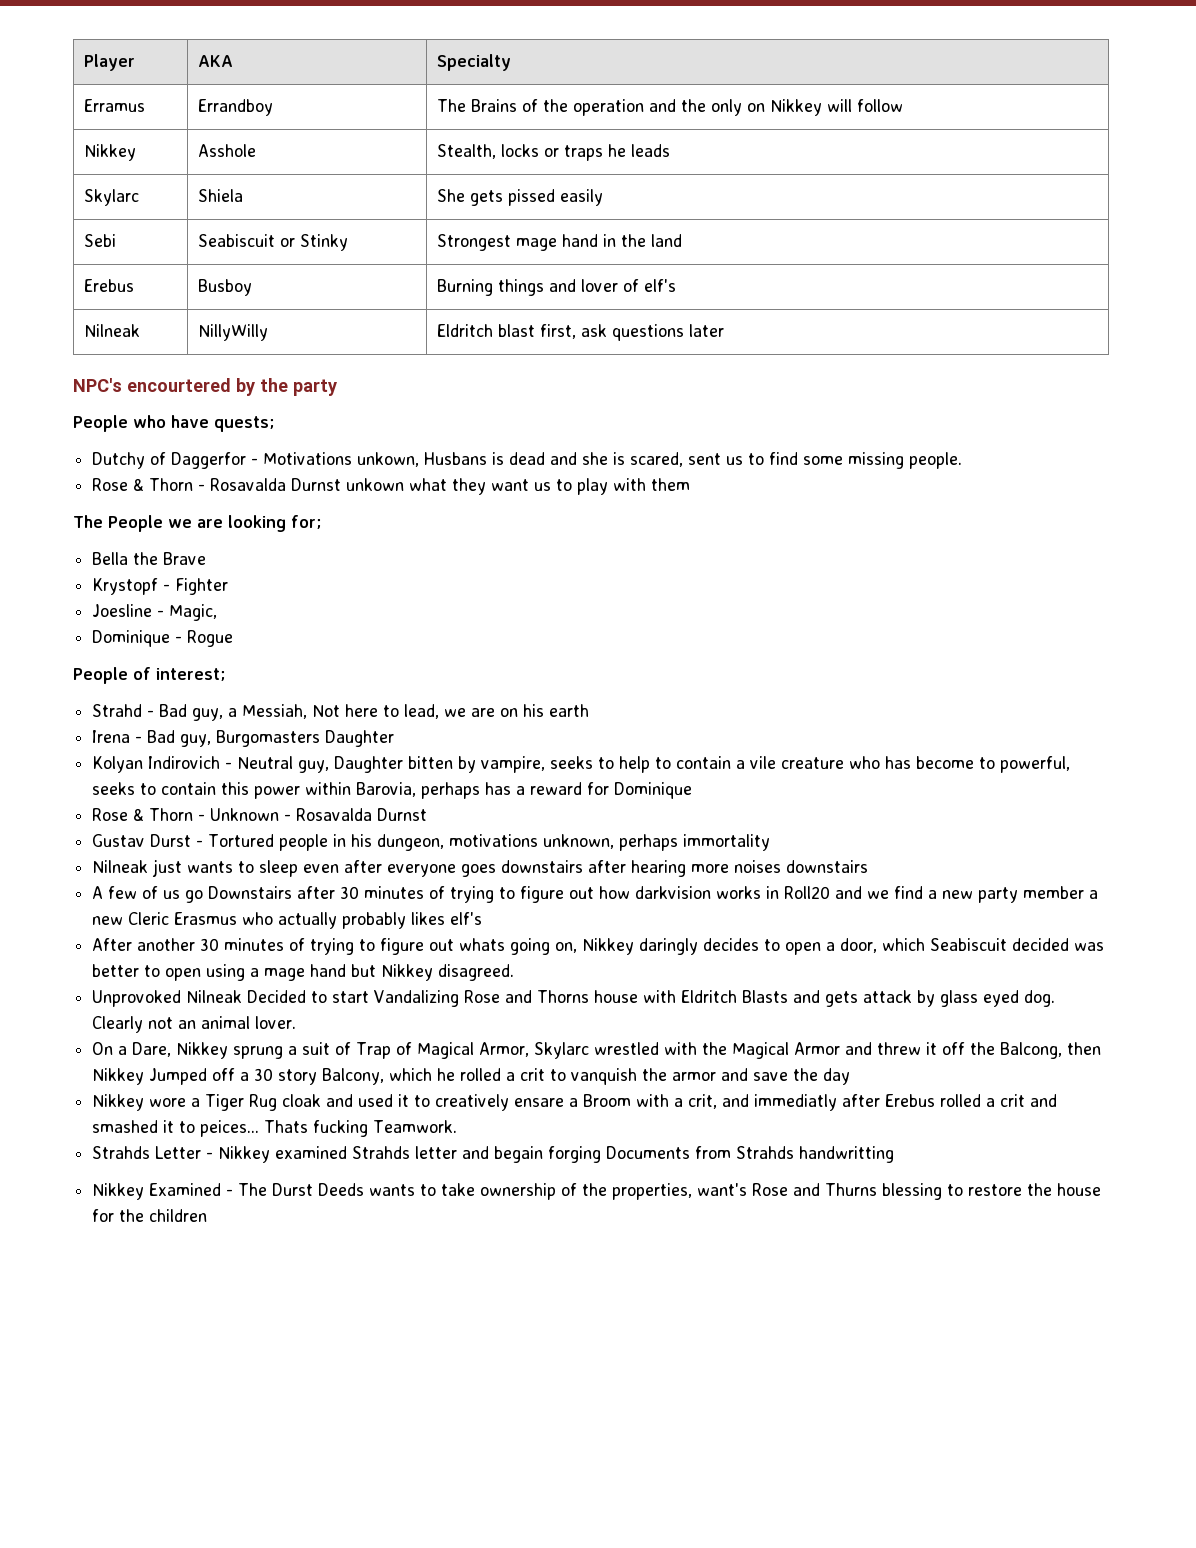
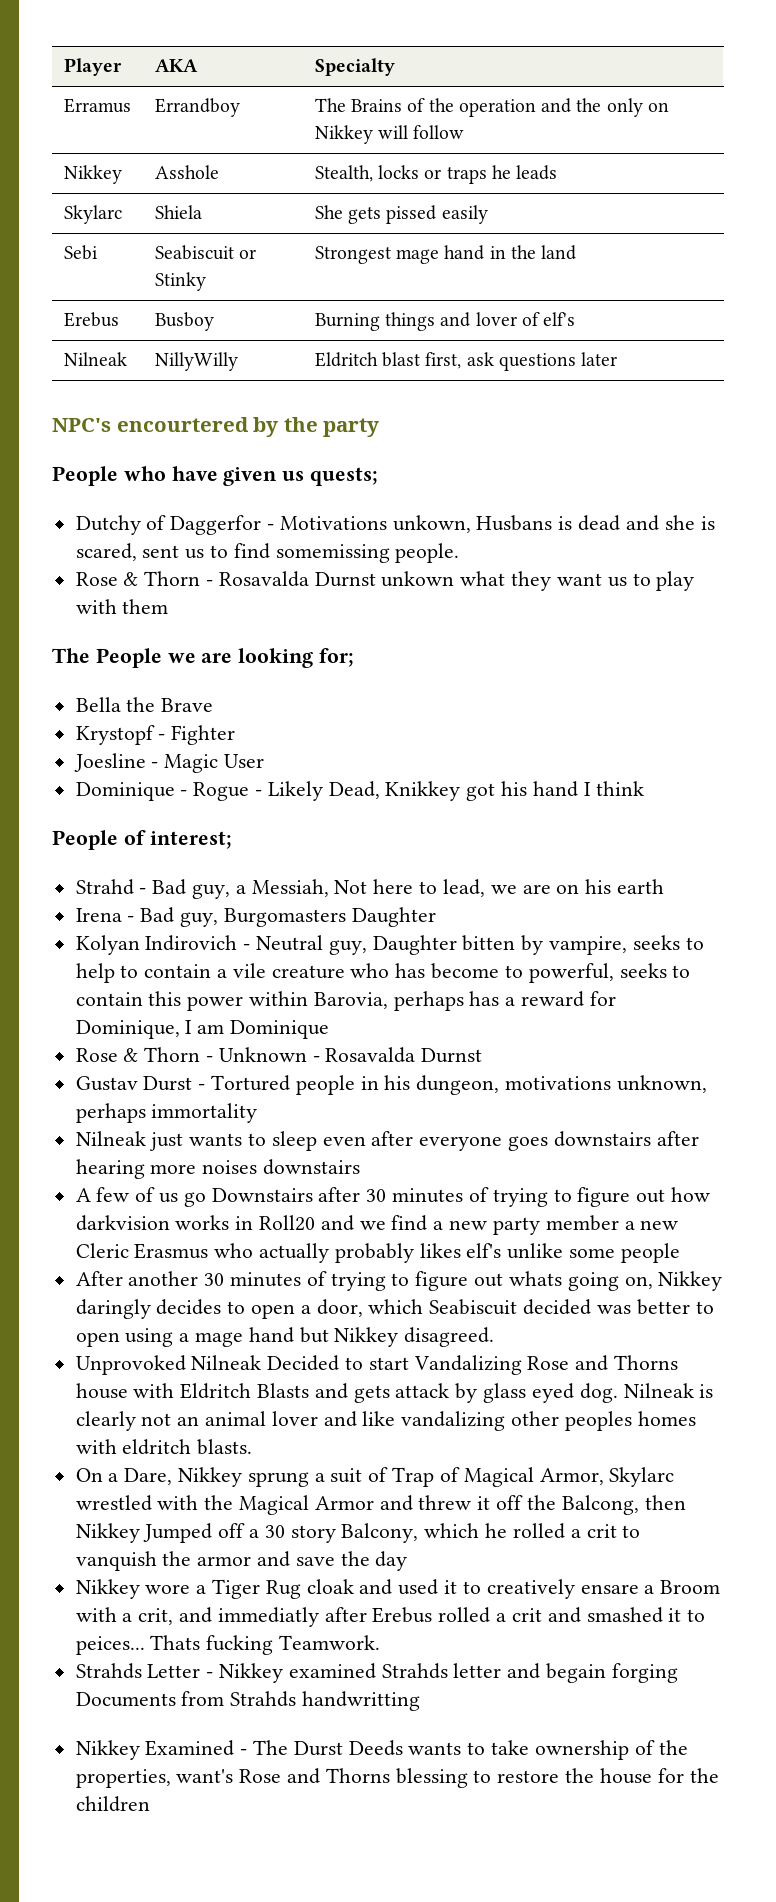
- People who have quests;
+ People who have given us quests;
- Dutchy of Daggerfor - Motivations unkown, Husbans is dead and she is scared, sent us to find some missing people.
+ Dutchy of Daggerfor - Motivations unkown, Husbans is dead and she is scared, sent us to find somemissing people.
- Joesline - Magic,
+ Joesline - Magic User
- Dominique - Rogue
+ Dominique - Rogue - Likely Dead, Knikkey got his hand I think
- Kolyan Indirovich - Neutral guy, Daughter bitten by vampire, seeks to help to contain a vile creature who has become to powerful, seeks to contain this power within Barovia, perhaps has a reward for Dominique
+ Kolyan Indirovich - Neutral guy, Daughter bitten by vampire, seeks to help to contain a vile creature who has become to powerful, seeks to contain this power within Barovia, perhaps has a reward for Dominique, I am Dominique
- A few of us go Downstairs after 30 minutes of trying to figure out how darkvision works in Roll20 and we find a new party member a new Cleric Erasmus who actually probably likes elf's
+ A few of us go Downstairs after 30 minutes of trying to figure out how darkvision works in Roll20 and we find a new party member a new Cleric Erasmus who actually probably likes elf's unlike some people
- Clearly not an animal lover.
+ Nilneak is clearly not an animal lover and like vandalizing other peoples homes with eldritch blasts.
- Nikkey Examined - The Durst Deeds wants to take ownership of the properties, want's Rose and Thurns blessing to restore the house for the children
+ Nikkey Examined - The Durst Deeds wants to take ownership of the properties, want's Rose and Thorns blessing to restore the house for the children

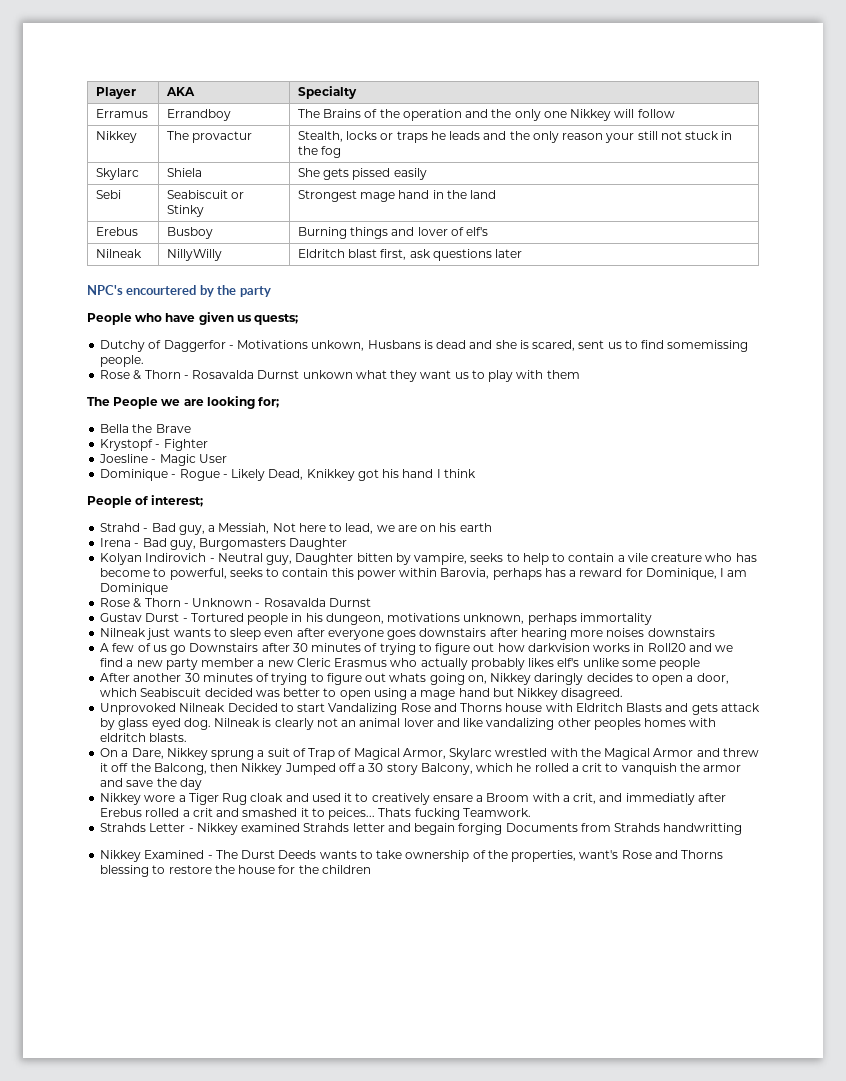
- Erramus | Errandboy | The Brains of the operation and the only on Nikkey will follow
+ Erramus | Errandboy | The Brains of the operation and the only one Nikkey will follow
- Nikkey | Asshole | Stealth, locks or traps he leads
+ Nikkey | The provactur | Stealth, locks or traps he leads and the only reason your still not stuck in the fog

